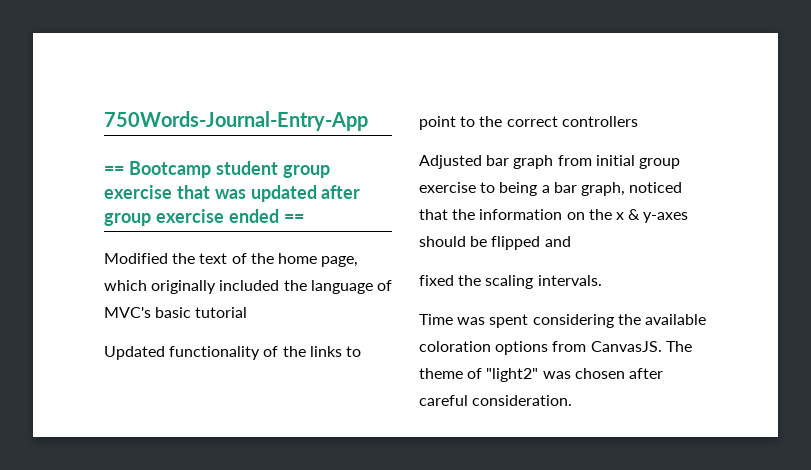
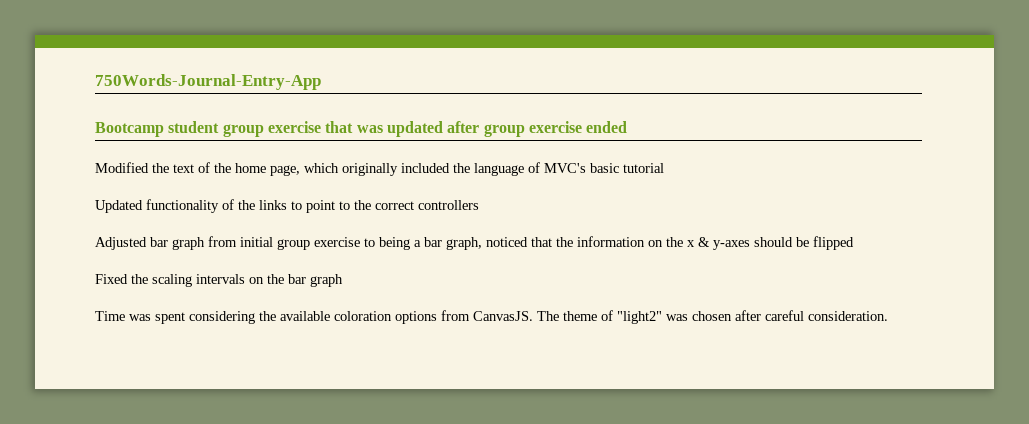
- == Bootcamp student group exercise that was updated after group exercise ended ==
+ Bootcamp student group exercise that was updated after group exercise ended
- Adjusted bar graph from initial group exercise to being a bar graph, noticed that the information on the x & y-axes should be flipped and
- fixed the scaling intervals.
+ Adjusted bar graph from initial group exercise to being a bar graph, noticed that the information on the x & y-axes should be flipped
+ Fixed the scaling intervals on the bar graph

